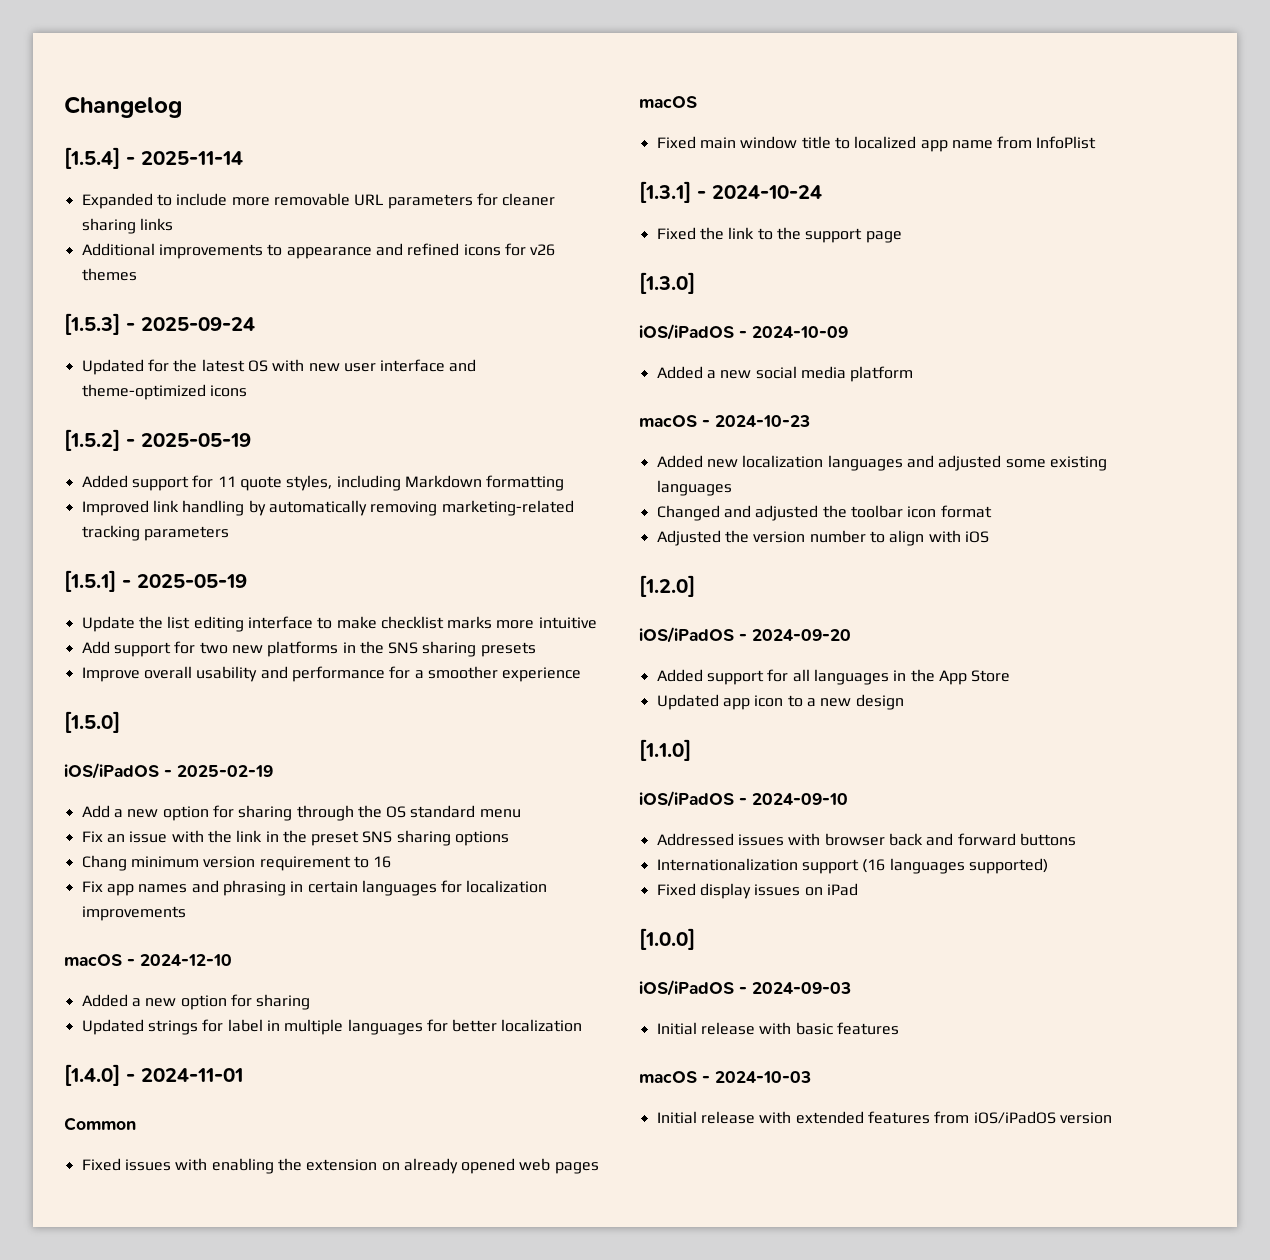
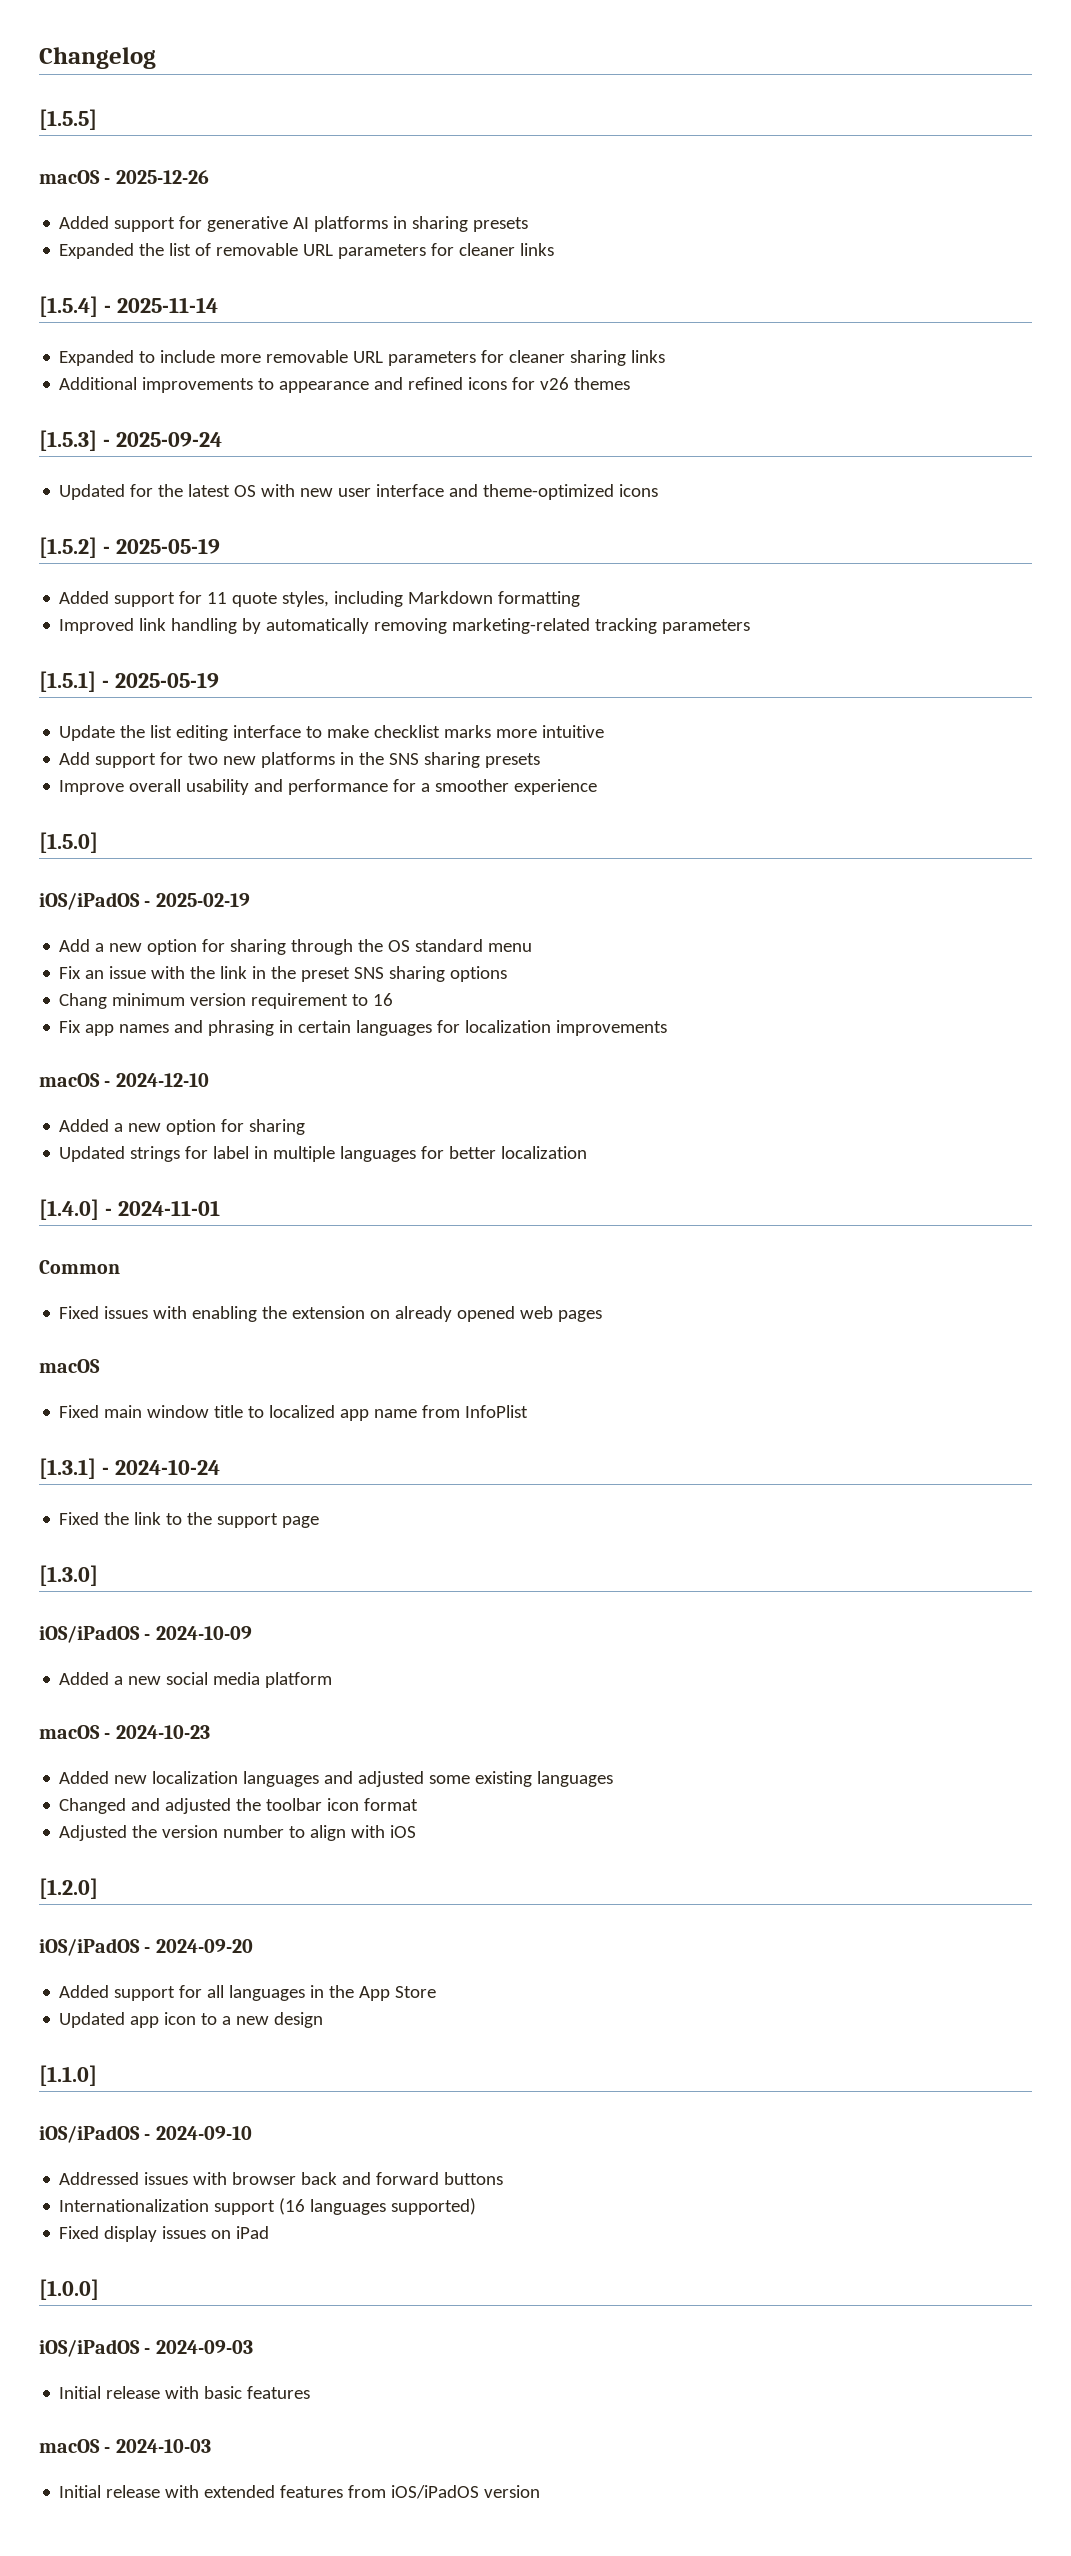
+ [1.5.5]
+ macOS - 2025-12-26
+ Added support for generative AI platforms in sharing presets
+ Expanded the list of removable URL parameters for cleaner links

